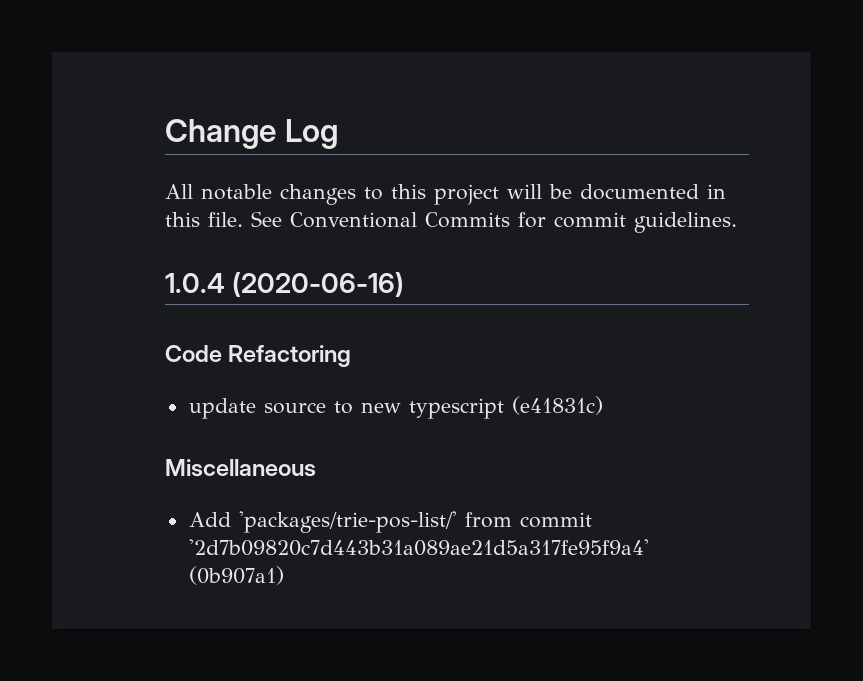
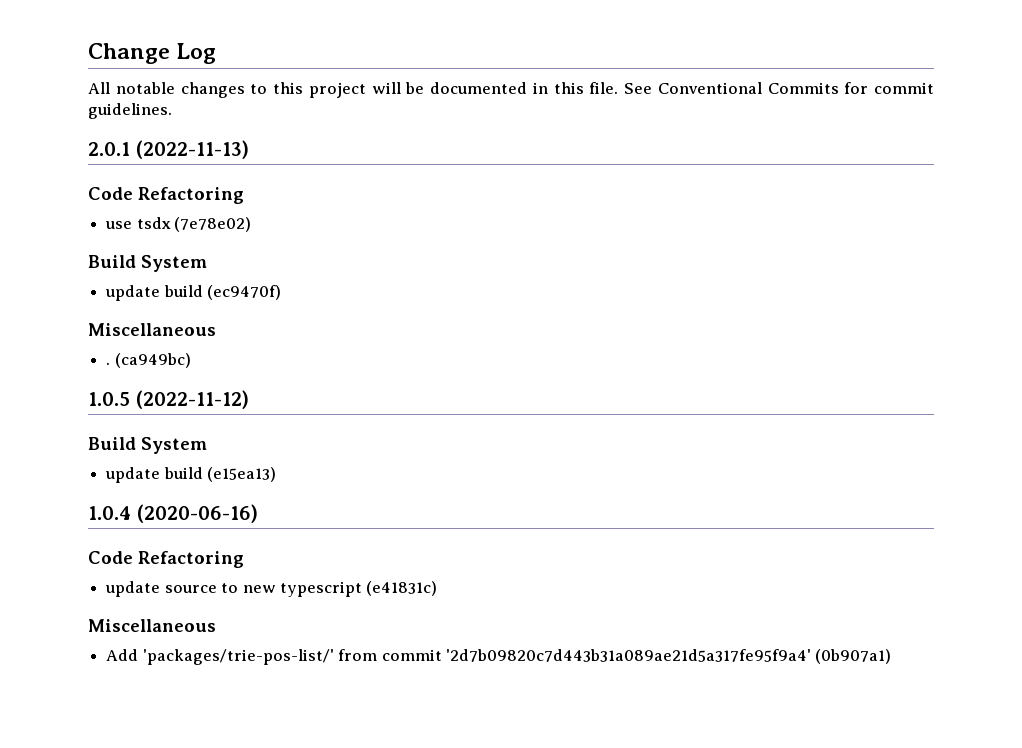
+ 2.0.1 (2022-11-13)
+ Code Refactoring
+ use tsdx (7e78e02)
+ Build System
+ update build (ec9470f)
+ Miscellaneous
+ . (ca949bc)
+ 1.0.5 (2022-11-12)
+ Build System
+ update build (e15ea13)

